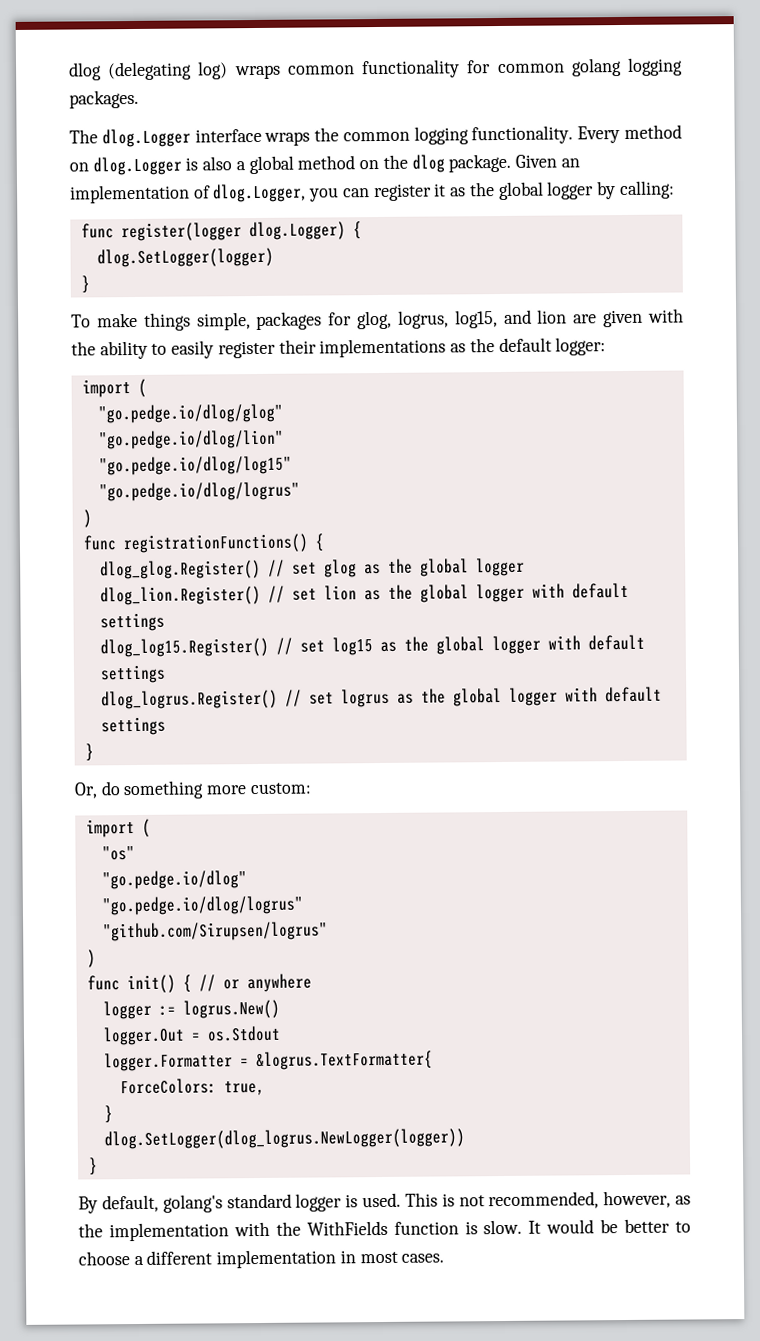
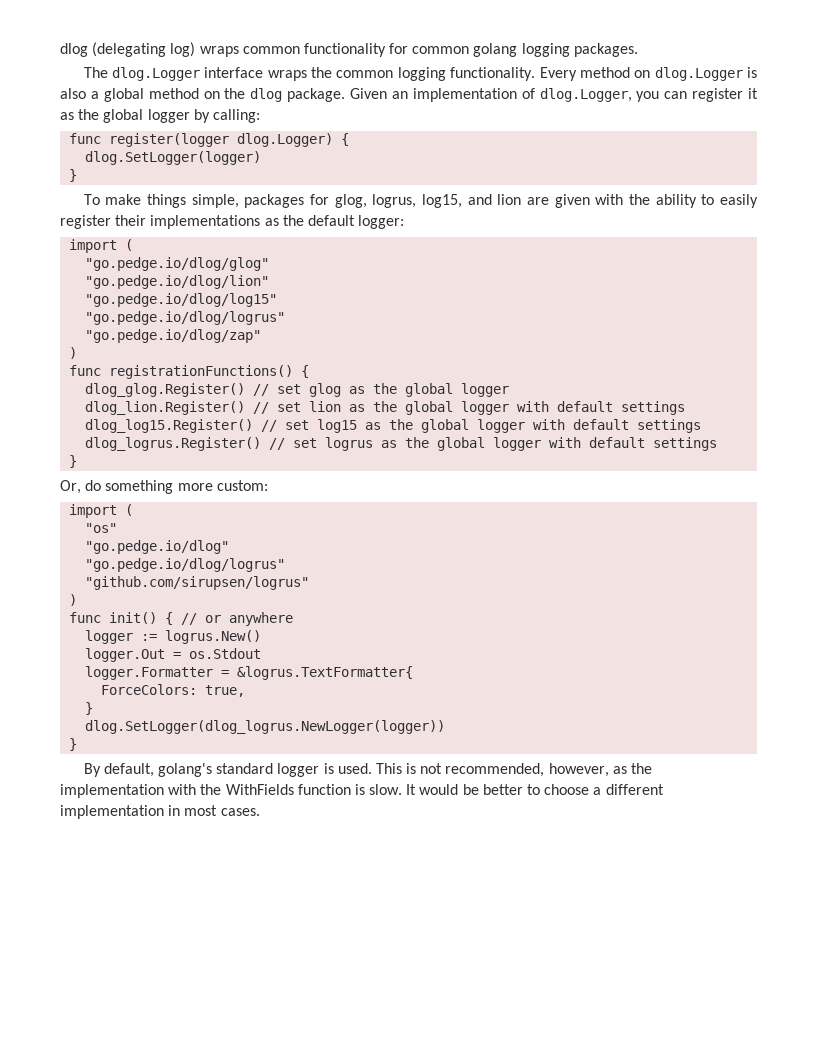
+ "go.pedge.io/dlog/zap"
- "github.com/Sirupsen/logrus"
+ "github.com/sirupsen/logrus"

